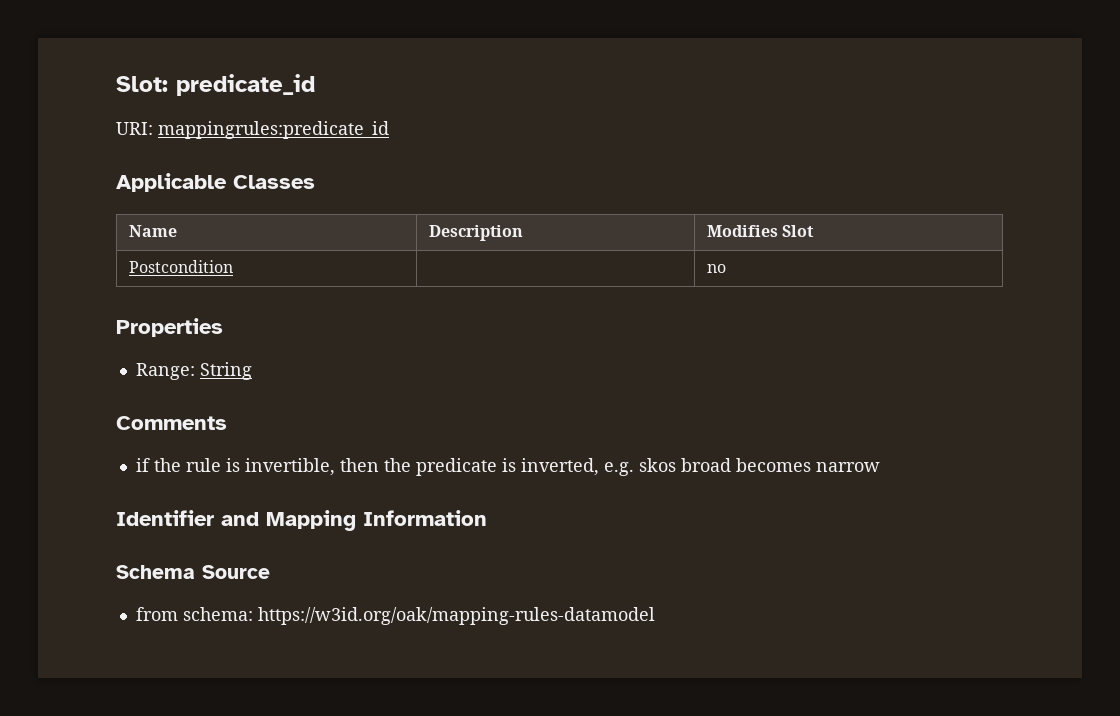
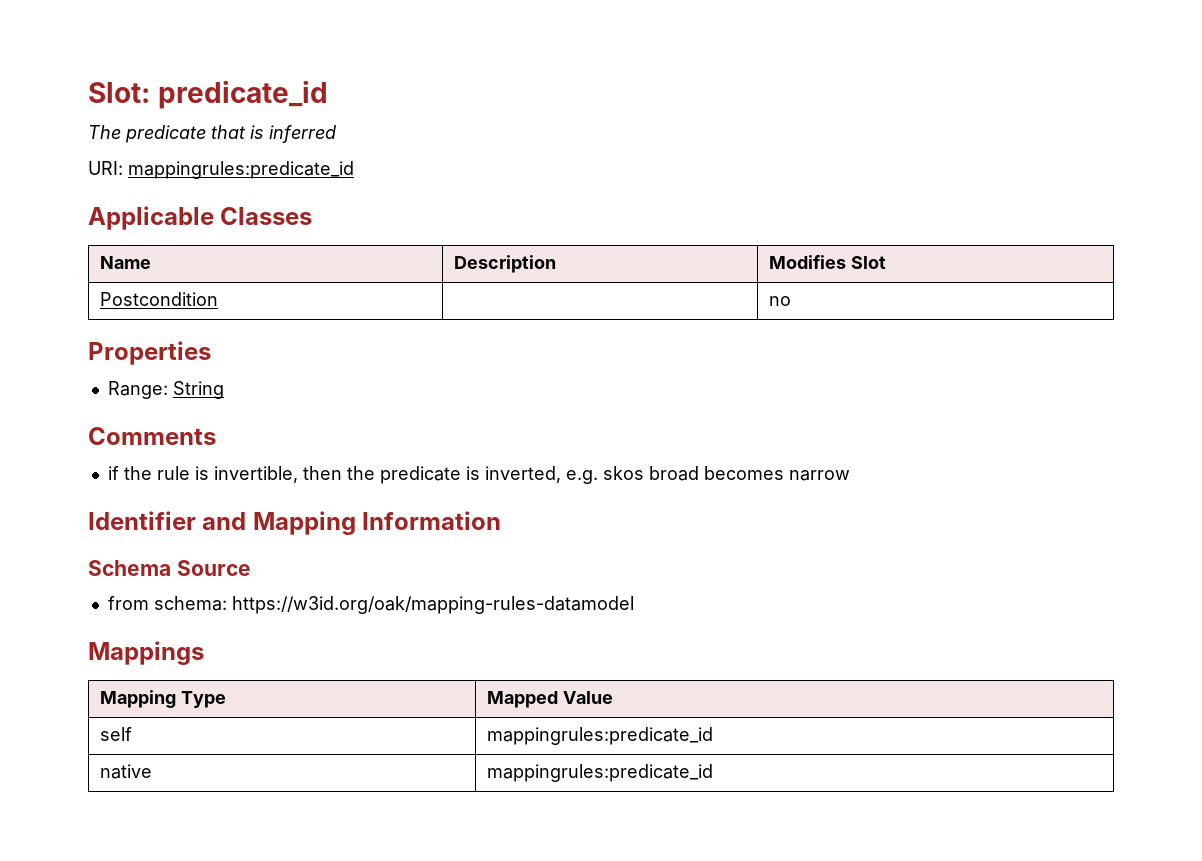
+ The predicate that is inferred
+ Mappings
+ Mapping Type | Mapped Value
+ self | mappingrules:predicate_id
+ native | mappingrules:predicate_id

